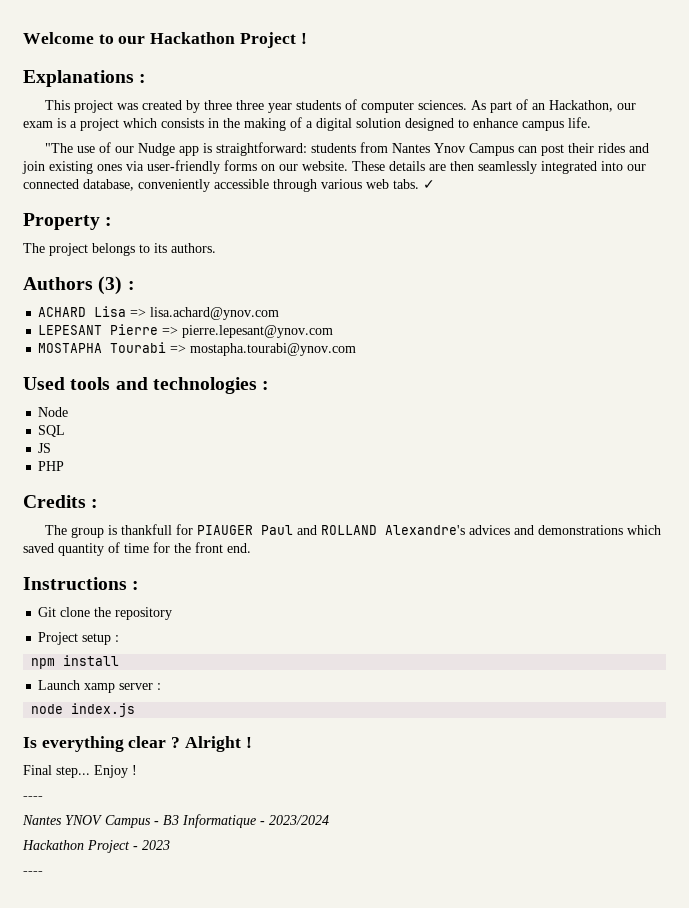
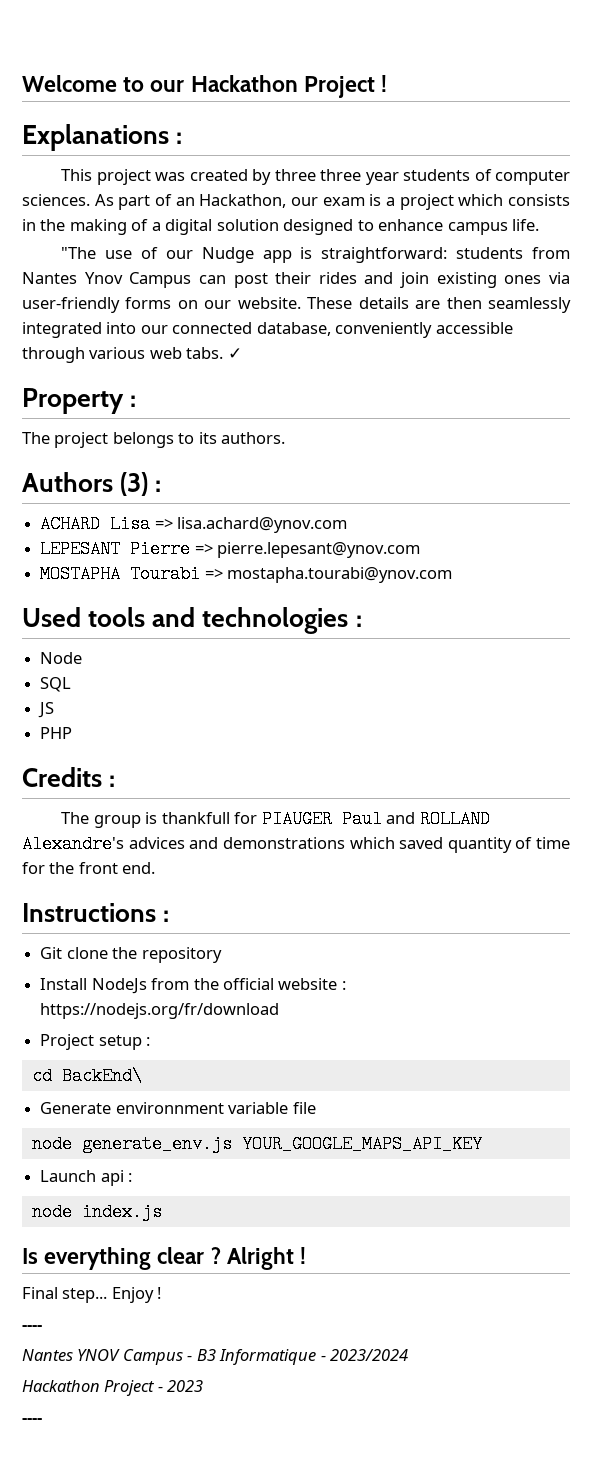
+ Install NodeJs from the official website : https://nodejs.org/fr/download
  Project setup :
- npm install
+ cd BackEnd\
+ Generate environnment variable file
+ node generate_env.js YOUR_GOOGLE_MAPS_API_KEY
- Launch xamp server :
+ Launch api :

